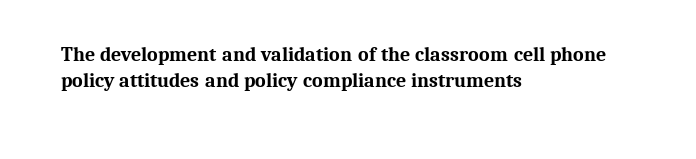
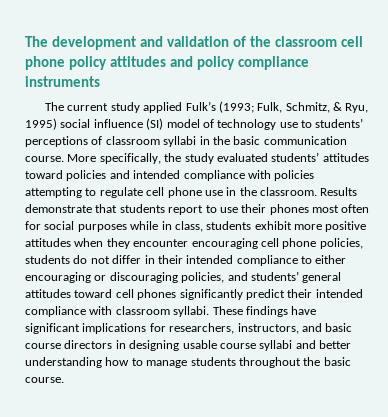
+ The current study applied Fulk’s (1993; Fulk, Schmitz, & Ryu, 1995) social influence (SI) model of technology use to students’ perceptions of classroom syllabi in the basic communication course. More specifically, the study evaluated students’ attitudes toward policies and intended compliance with policies attempting to regulate cell phone use in the classroom. Results demonstrate that students report to use their phones most often for social purposes while in class, students exhibit more positive attitudes when they encounter encouraging cell phone policies, students do not differ in their intended compliance to either encouraging or discouraging policies, and students’ general attitudes toward cell phones significantly predict their intended compliance with classroom syllabi. These findings have significant implications for researchers, instructors, and basic course directors in designing usable course syllabi and better understanding how to manage students throughout the basic course.

